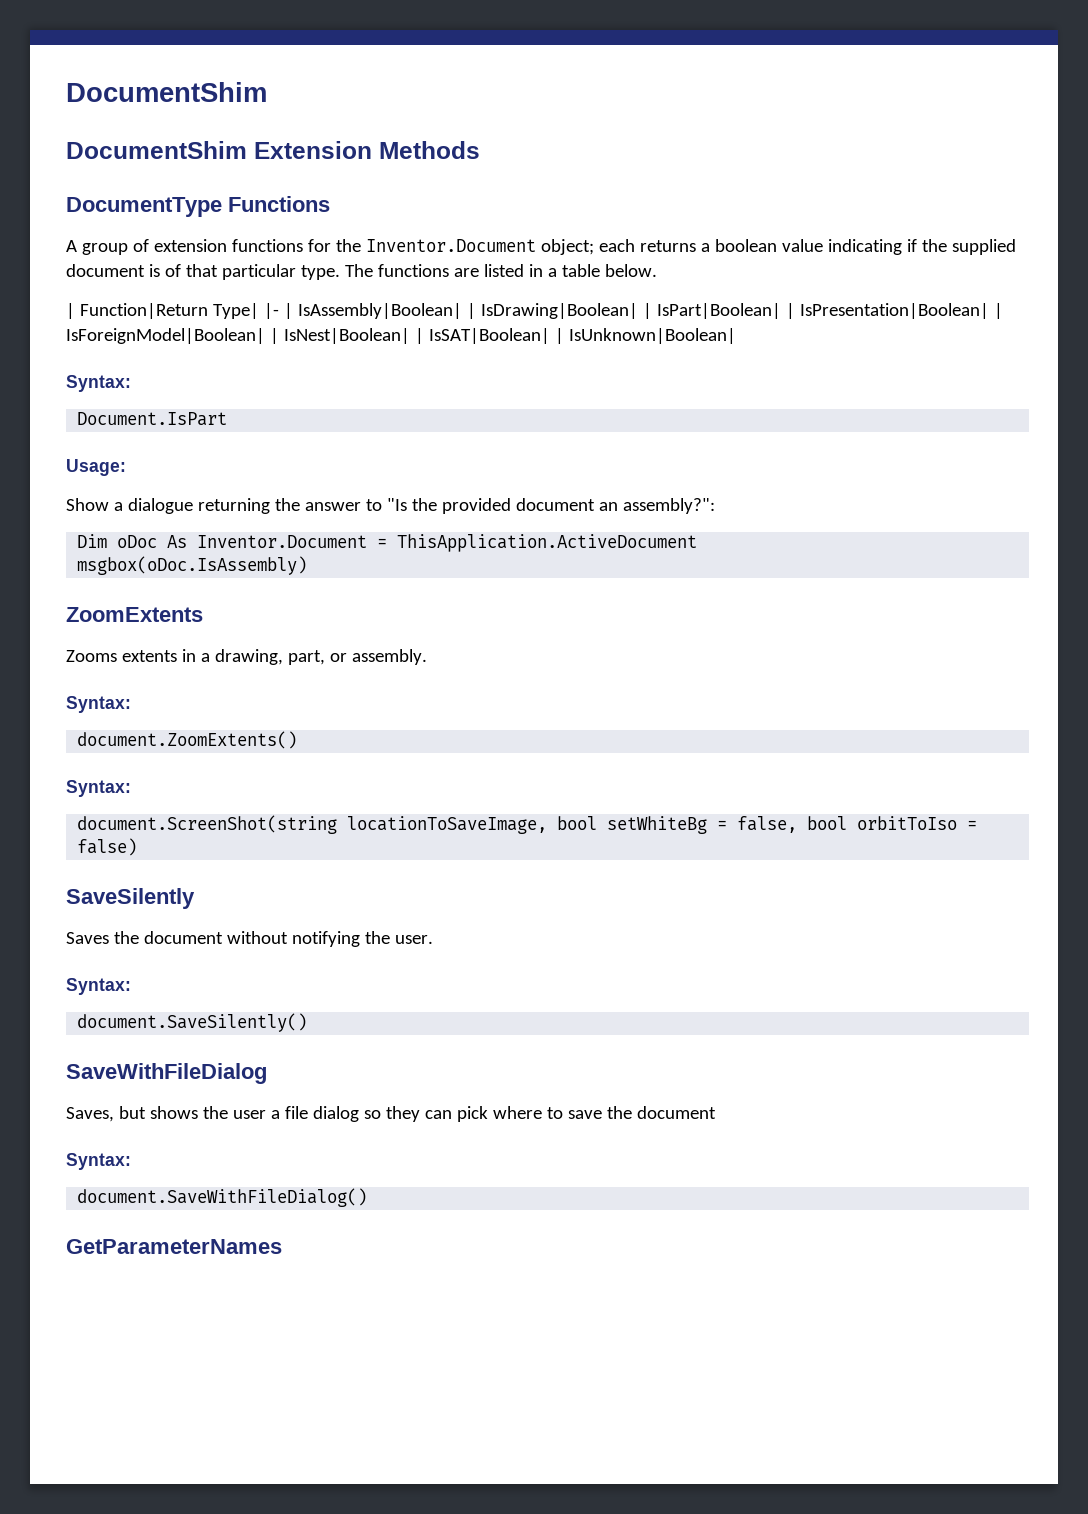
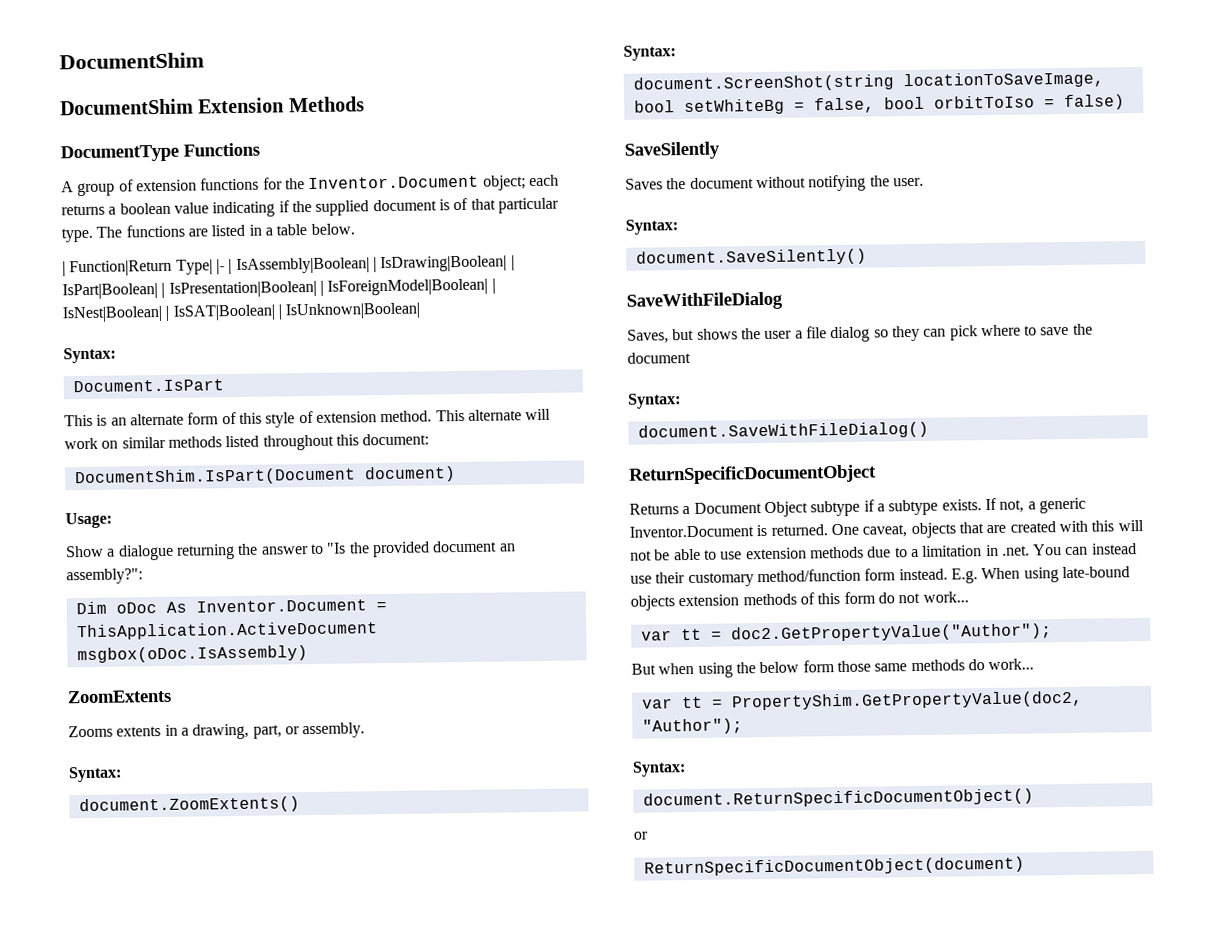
+ This is an alternate form of this style of extension method. This alternate will work on similar methods listed throughout this document:
+ DocumentShim.IsPart(Document document)
- GetParameterNames
+ ReturnSpecificDocumentObject
+ Returns a Document Object subtype if a subtype exists. If not, a generic Inventor.Document is returned. One caveat, objects that are created with this will not be able to use extension methods due to a limitation in .net. You can instead use their customary method/function form instead. E.g. When using late-bound objects extension methods of this form do not work...
+ var tt = doc2.GetPropertyValue("Author");
+ But when using the below form those same methods do work...
+ var tt = PropertyShim.GetPropertyValue(doc2, "Author");
+ Syntax:
+ document.ReturnSpecificDocumentObject()
+ or
+ ReturnSpecificDocumentObject(document)

